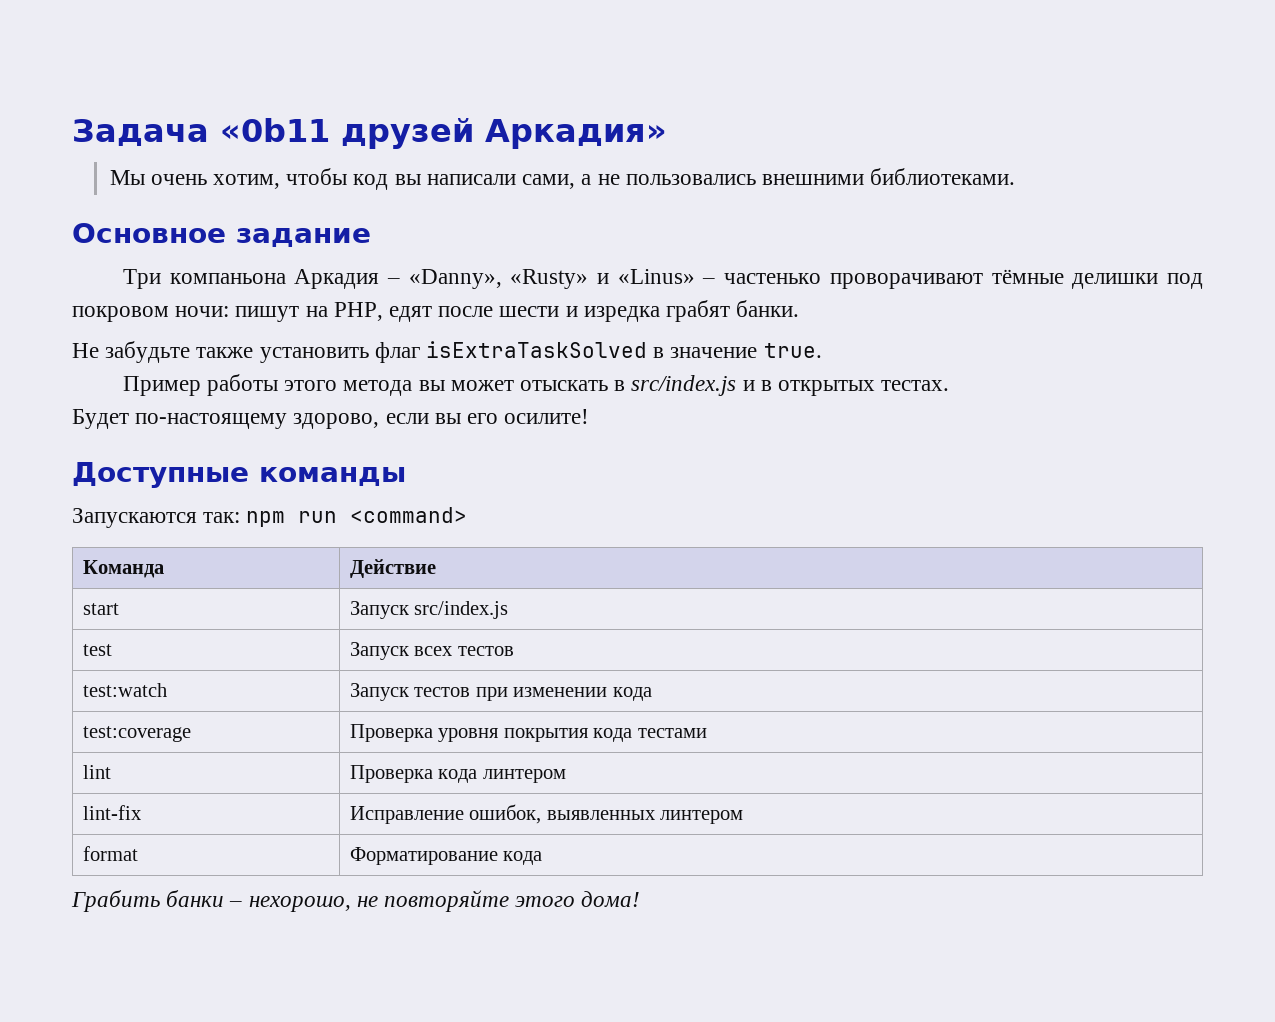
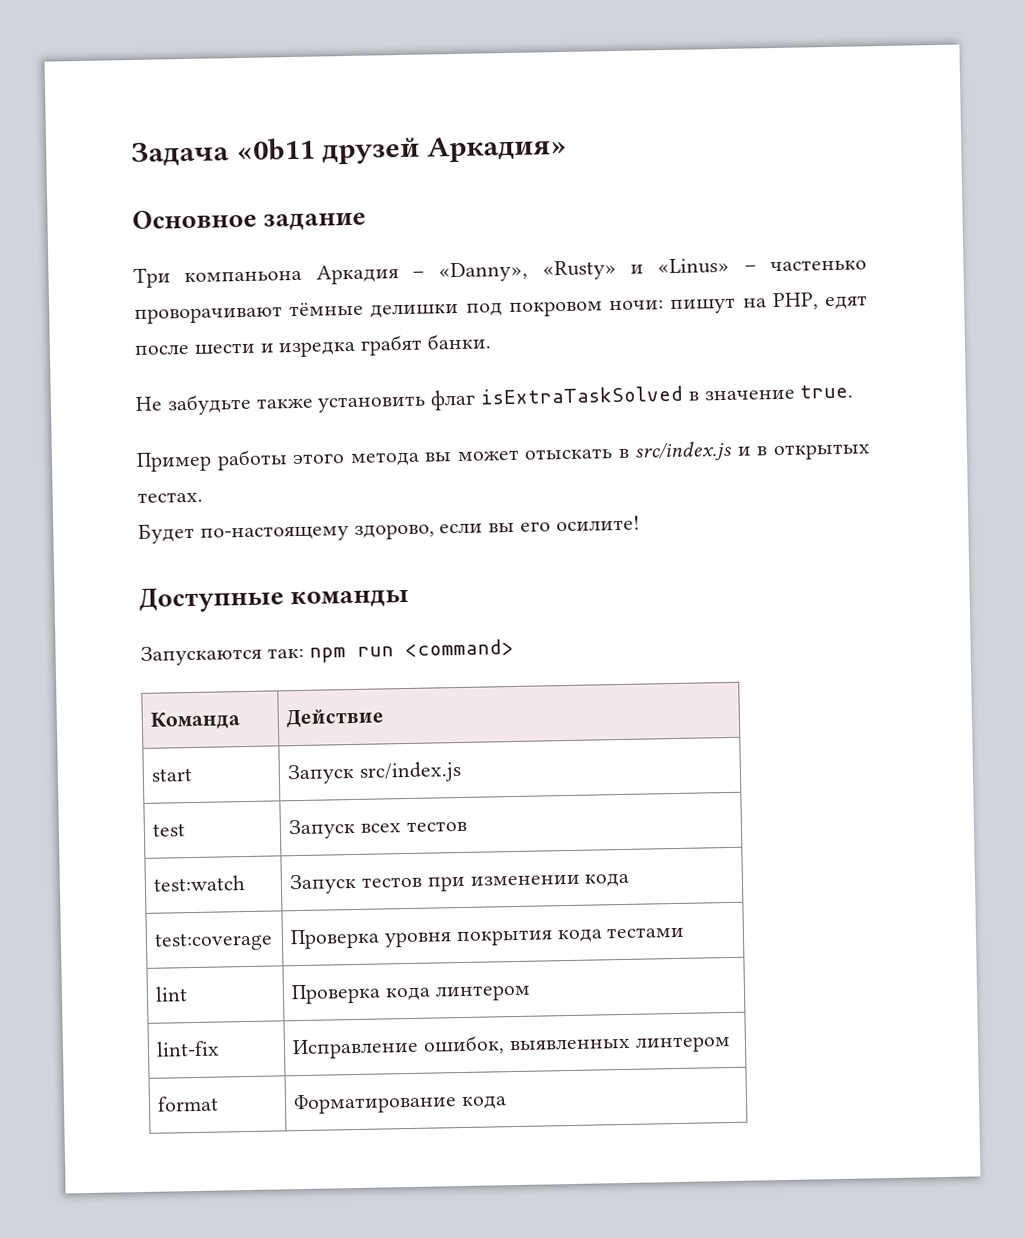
- Мы очень хотим, чтобы код вы написали сами, а не пользовались внешними библиотеками.
- Грабить банки – нехорошо, не повторяйте этого дома!

